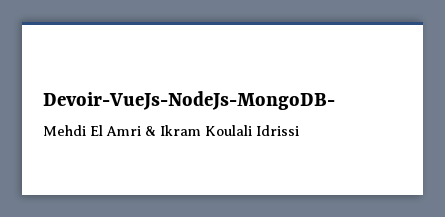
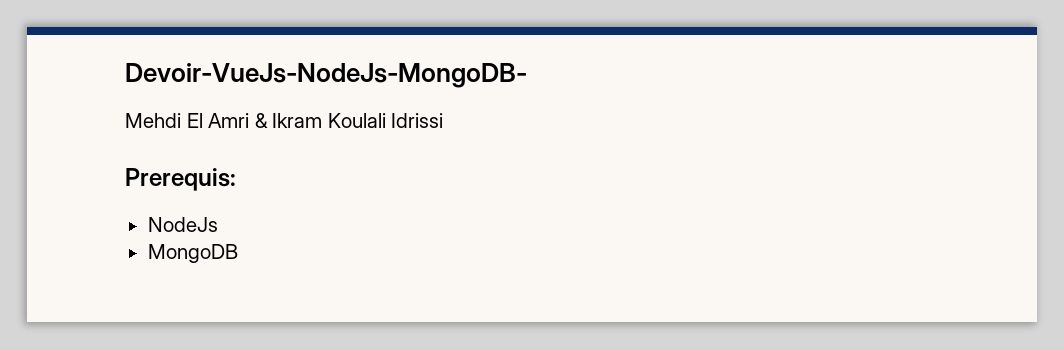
+ Prerequis:
+ NodeJs
+ MongoDB

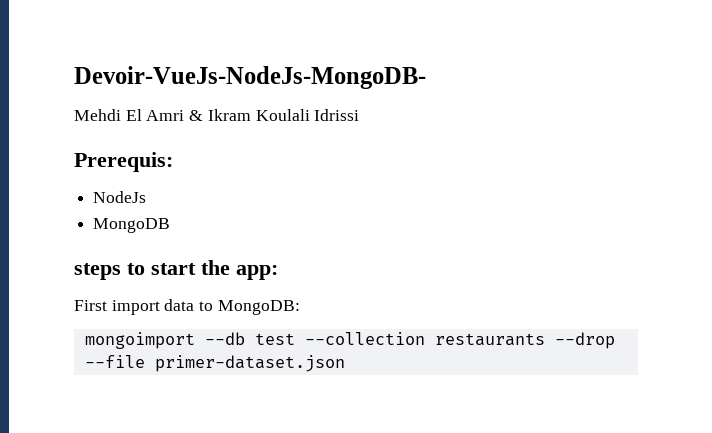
+ steps to start the app:
+ First import data to MongoDB:
+ mongoimport --db test --collection restaurants --drop --file primer-dataset.json

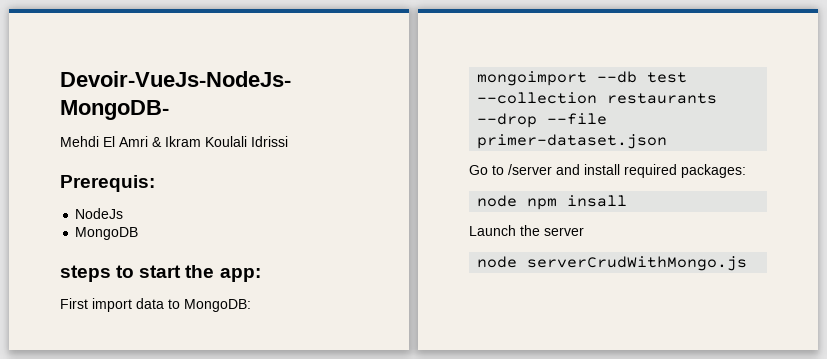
+ Go to /server and install required packages:
+ node npm insall
+ Launch the server
+ node serverCrudWithMongo.js

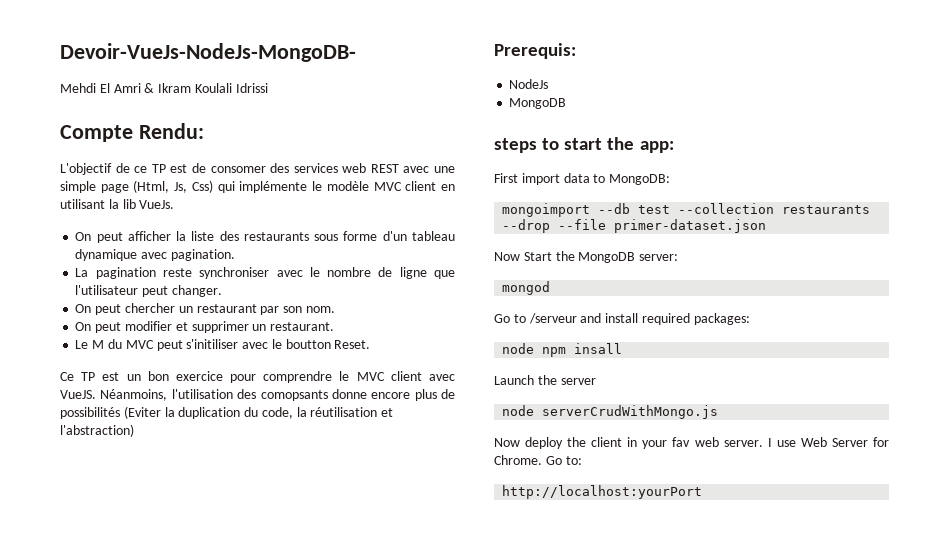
+ Compte Rendu:
+ L'objectif de ce TP est de consomer des services web REST avec une simple page (Html, Js, Css) qui implémente le modèle MVC client en utilisant la lib VueJs.
+ On peut afficher la liste des restaurants sous forme d'un tableau dynamique avec pagination.
+ La pagination reste synchroniser avec le nombre de ligne que l'utilisateur peut changer.
+ On peut chercher un restaurant par son nom.
+ On peut modifier et supprimer un restaurant.
+ Le M du MVC peut s'initiliser avec le boutton Reset.
+ Ce TP est un bon exercice pour comprendre le MVC client avec VueJS. Néanmoins, l'utilisation des comopsants donne encore plus de possibilités (Eviter la duplication du code, la réutilisation et l'abstraction)
+ Now Start the MongoDB server:
+ mongod
- Go to /server and install required packages:
+ Go to /serveur and install required packages:
+ Now deploy the client in your fav web server. I use Web Server for Chrome. Go to:
+ http://localhost:yourPort

